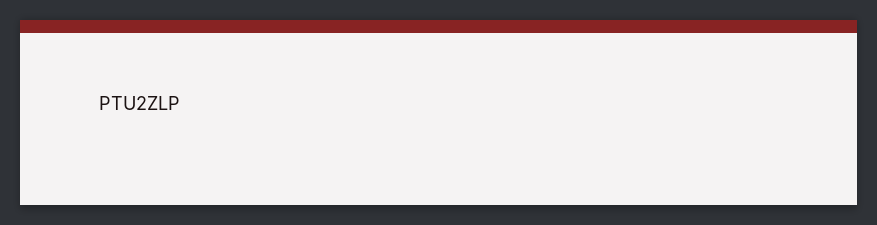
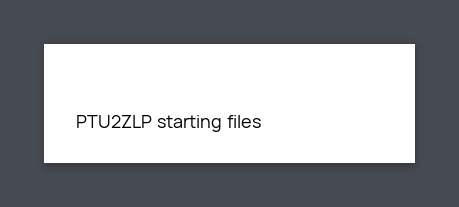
- PTU2ZLP
+ PTU2ZLP starting files

